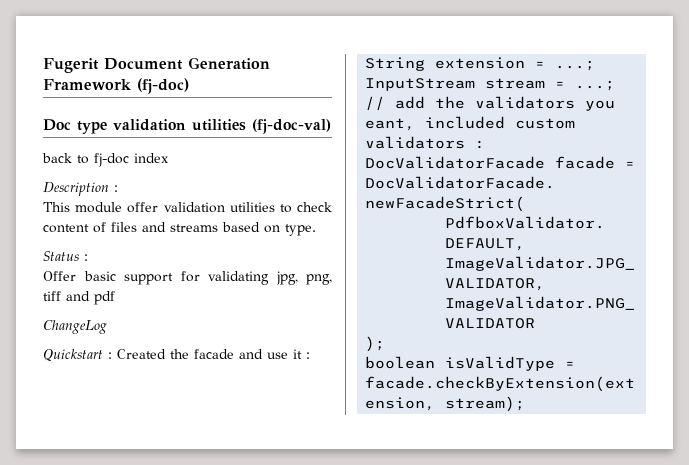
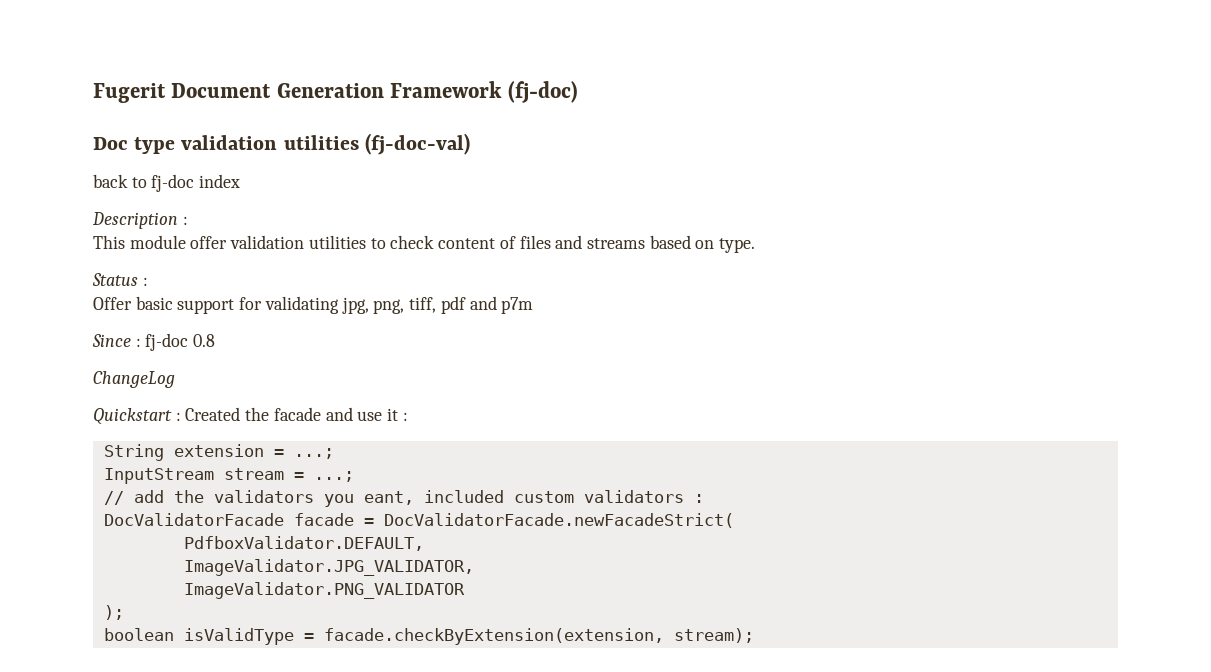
- Offer basic support for validating jpg, png, tiff and pdf
+ Offer basic support for validating jpg, png, tiff, pdf and p7m
+ Since : fj-doc 0.8

